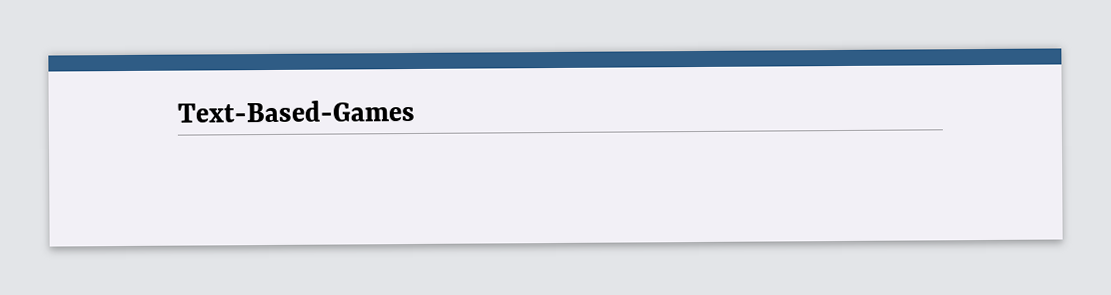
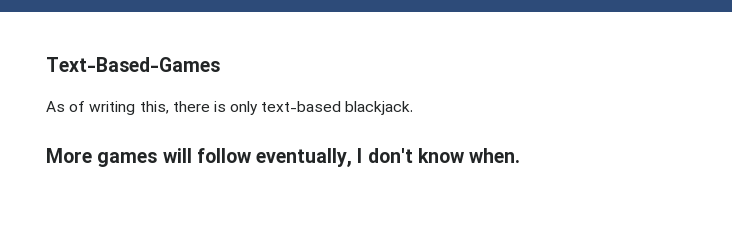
+ As of writing this, there is only text-based blackjack.
+ More games will follow eventually, I don't know when.

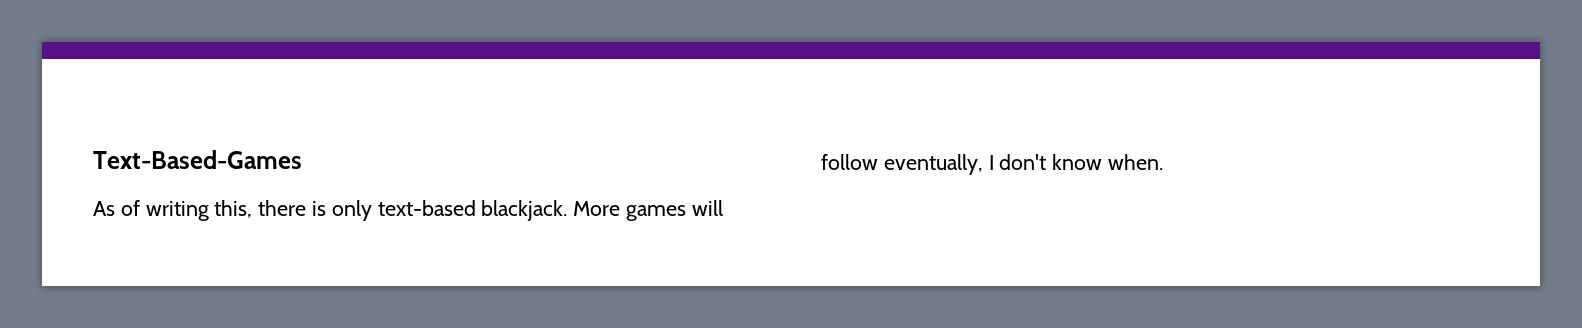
- As of writing this, there is only text-based blackjack.
- More games will follow eventually, I don't know when.
+ As of writing this, there is only text-based blackjack. More games will follow eventually, I don't know when.

